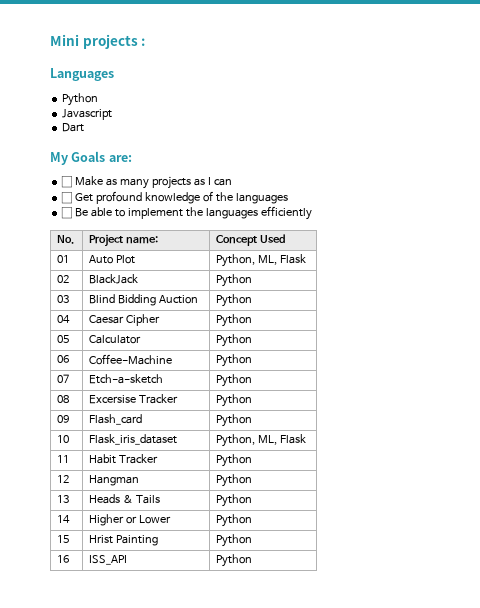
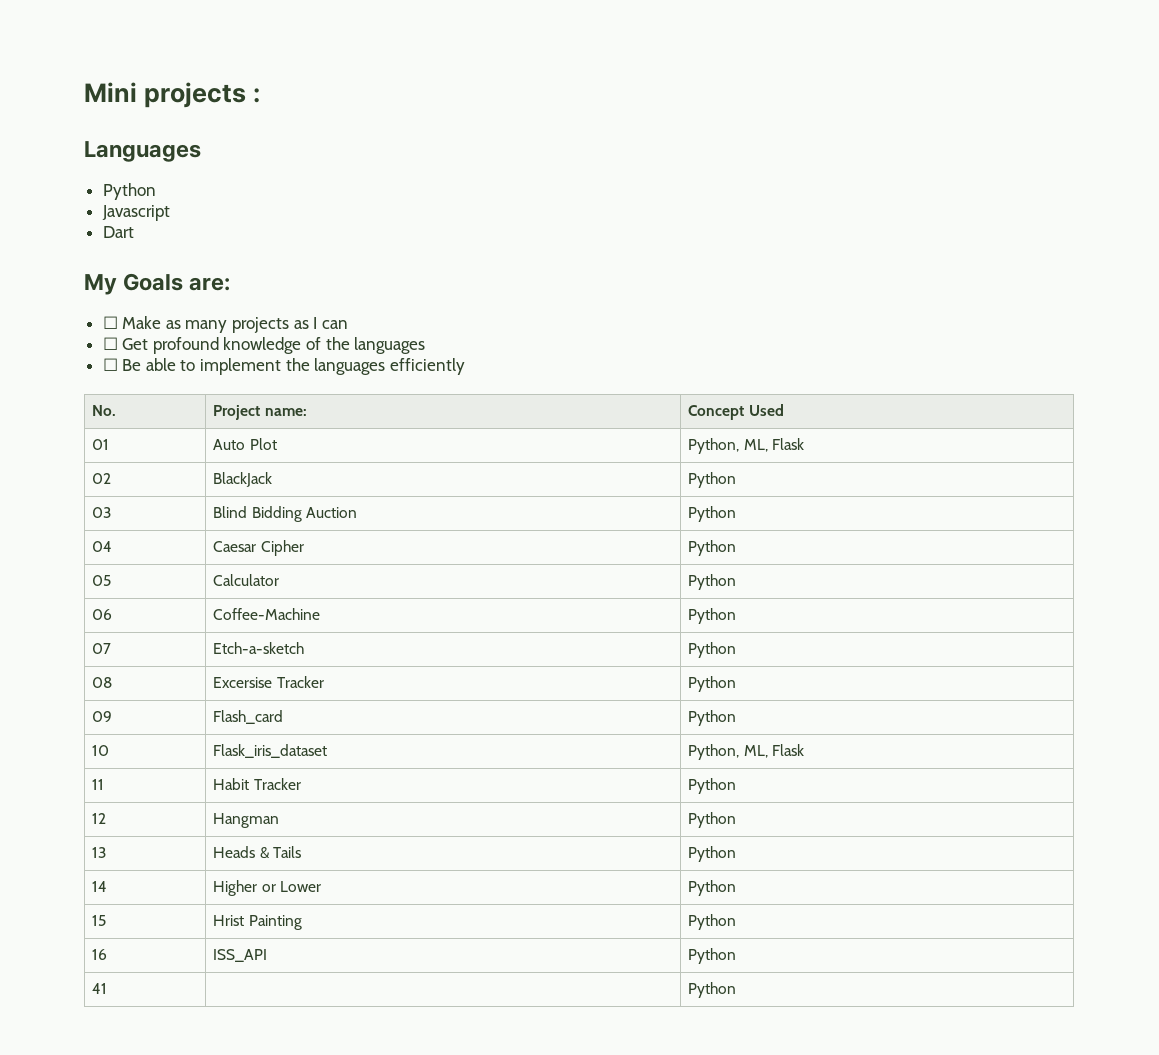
+ 41 | | Python

